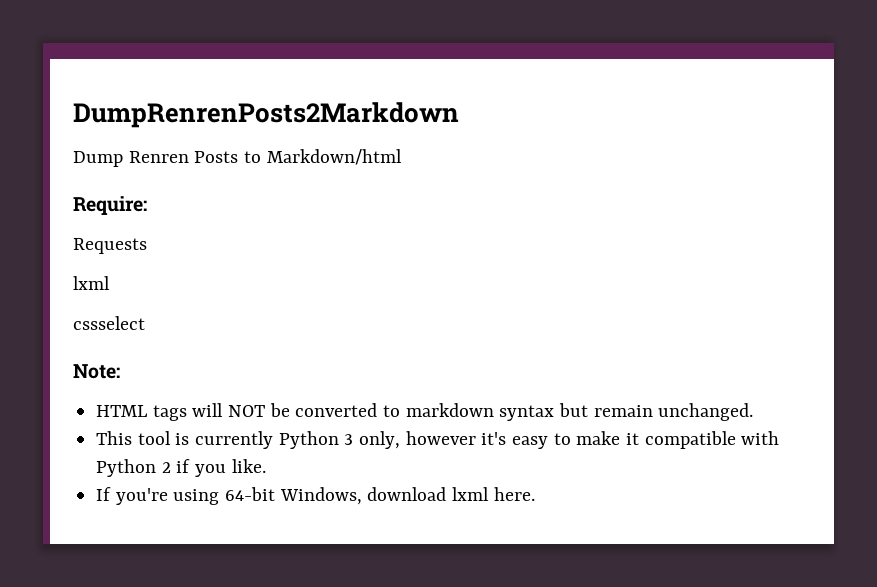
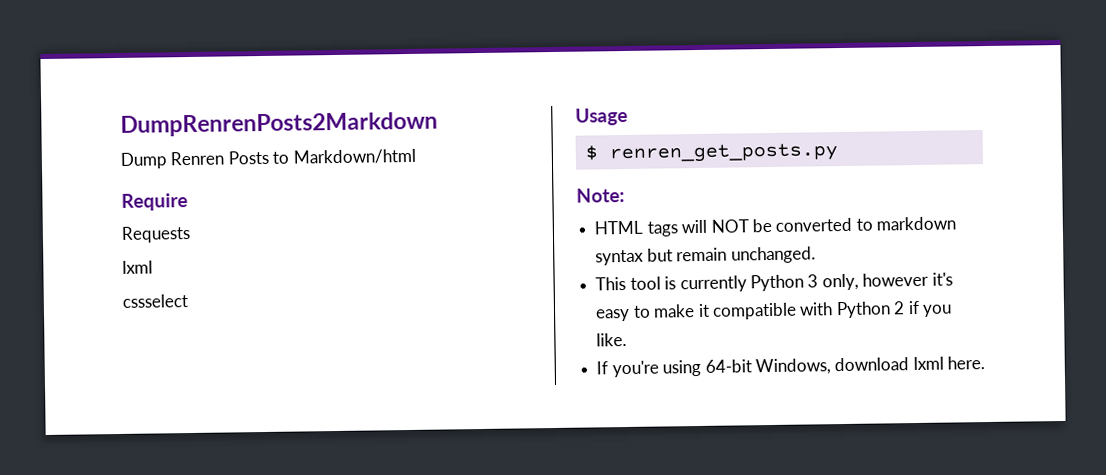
- Require:
+ Require
+ Usage
+ $ renren_get_posts.py

